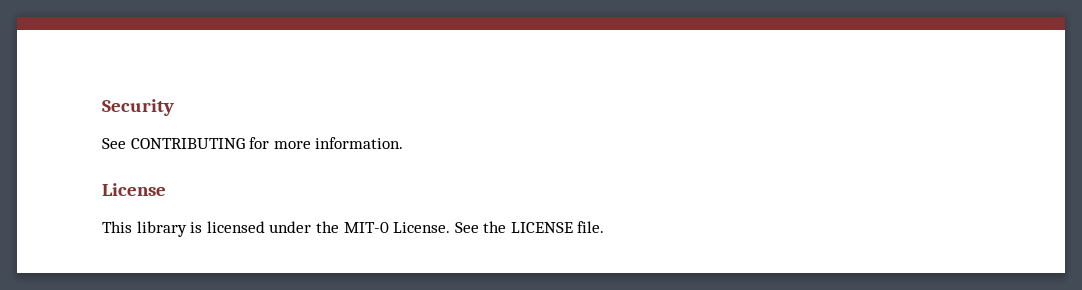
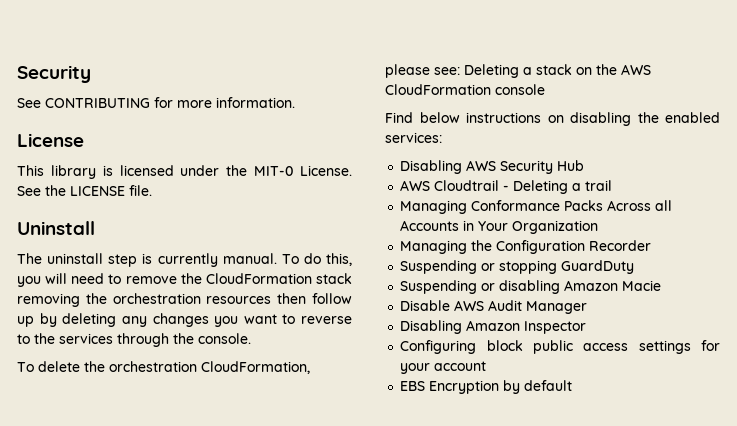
+ Uninstall
+ The uninstall step is currently manual. To do this, you will need to remove the CloudFormation stack removing the orchestration resources then follow up by deleting any changes you want to reverse to the services through the console.
+ To delete the orchestration CloudFormation, please see: Deleting a stack on the AWS CloudFormation console
+ Find below instructions on disabling the enabled services:
+ Disabling AWS Security Hub
+ AWS Cloudtrail - Deleting a trail
+ Managing Conformance Packs Across all Accounts in Your Organization
+ Managing the Configuration Recorder
+ Suspending or stopping GuardDuty
+ Suspending or disabling Amazon Macie
+ Disable AWS Audit Manager
+ Disabling Amazon Inspector
+ Configuring block public access settings for your account
+ EBS Encryption by default

